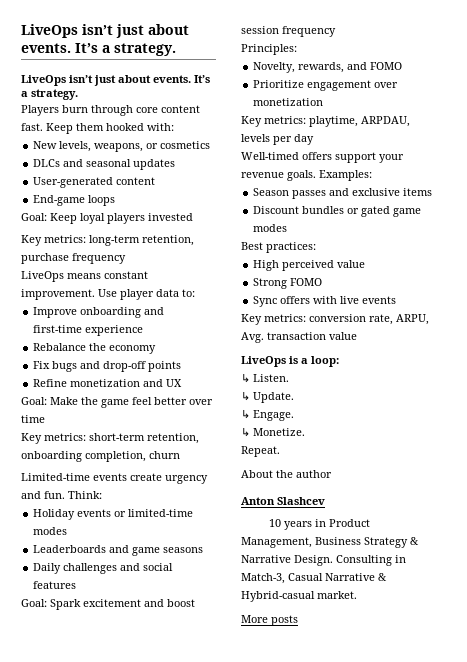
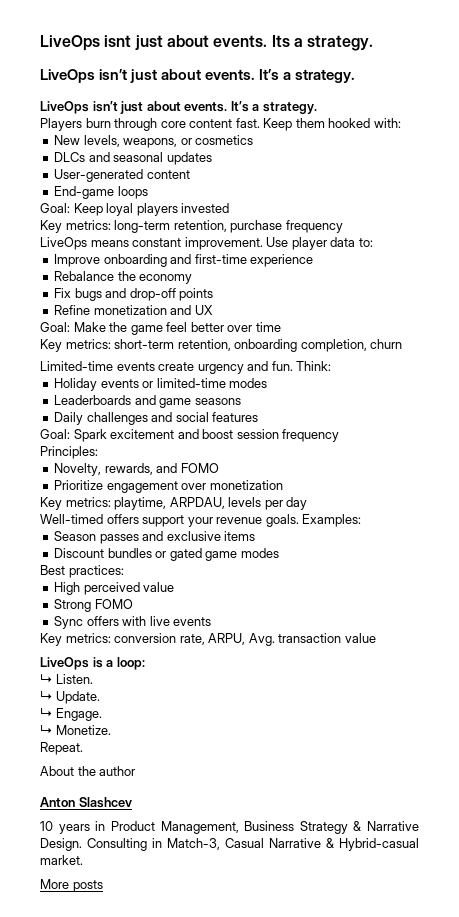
+ LiveOps isnt just about events. Its a strategy.

